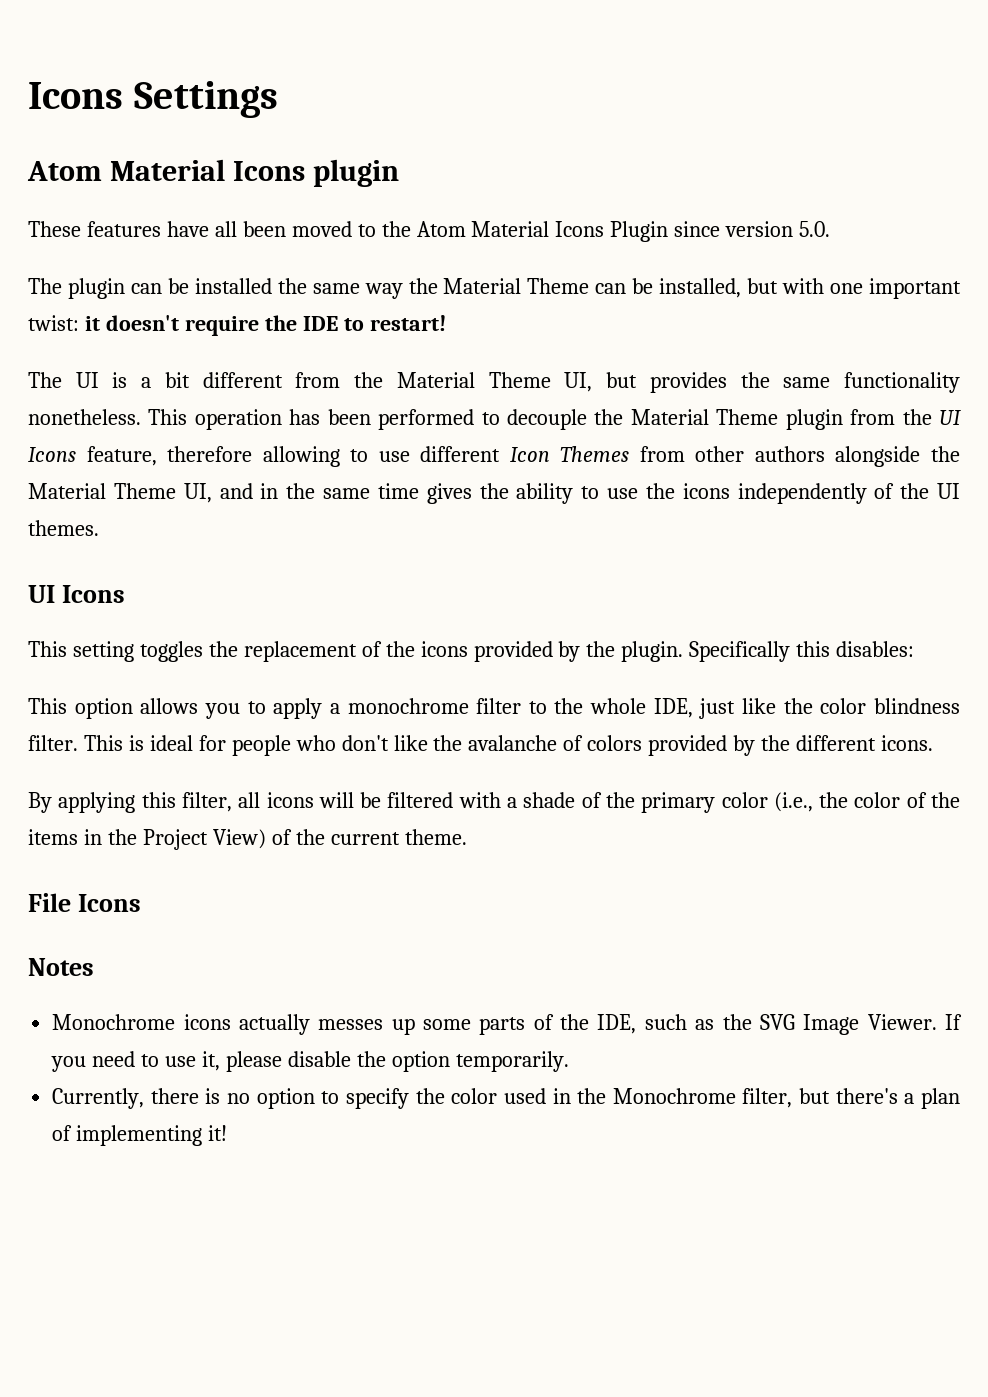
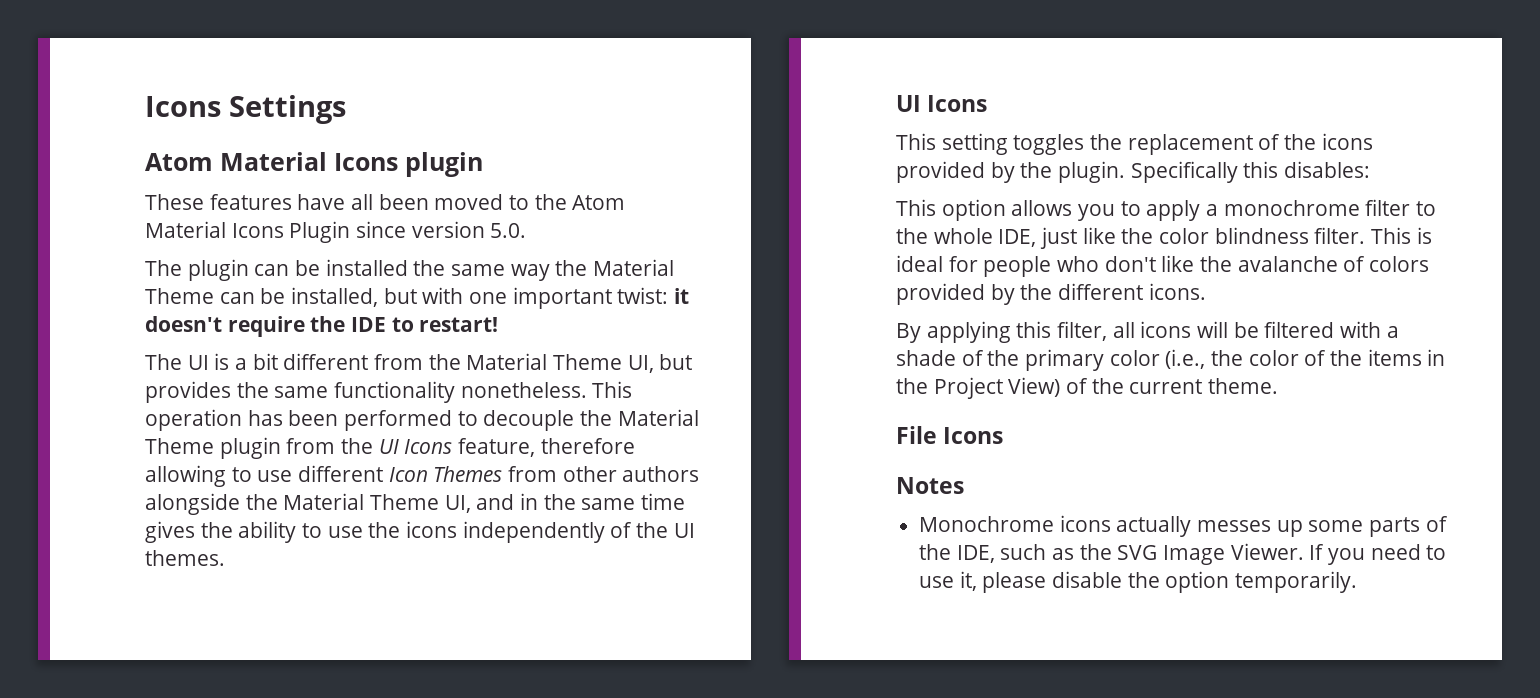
- Currently, there is no option to specify the color used in the Monochrome filter, but there's a plan of implementing it!

